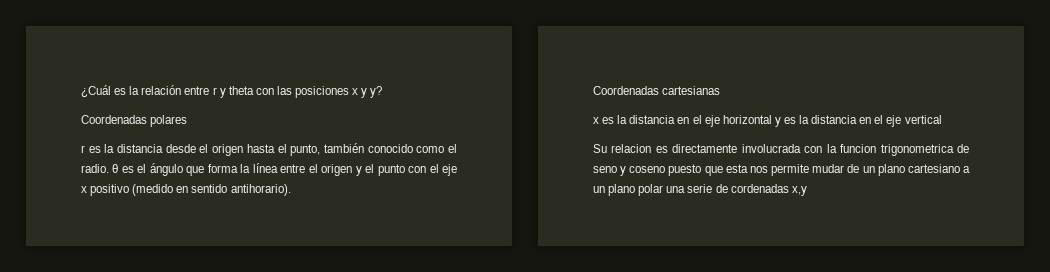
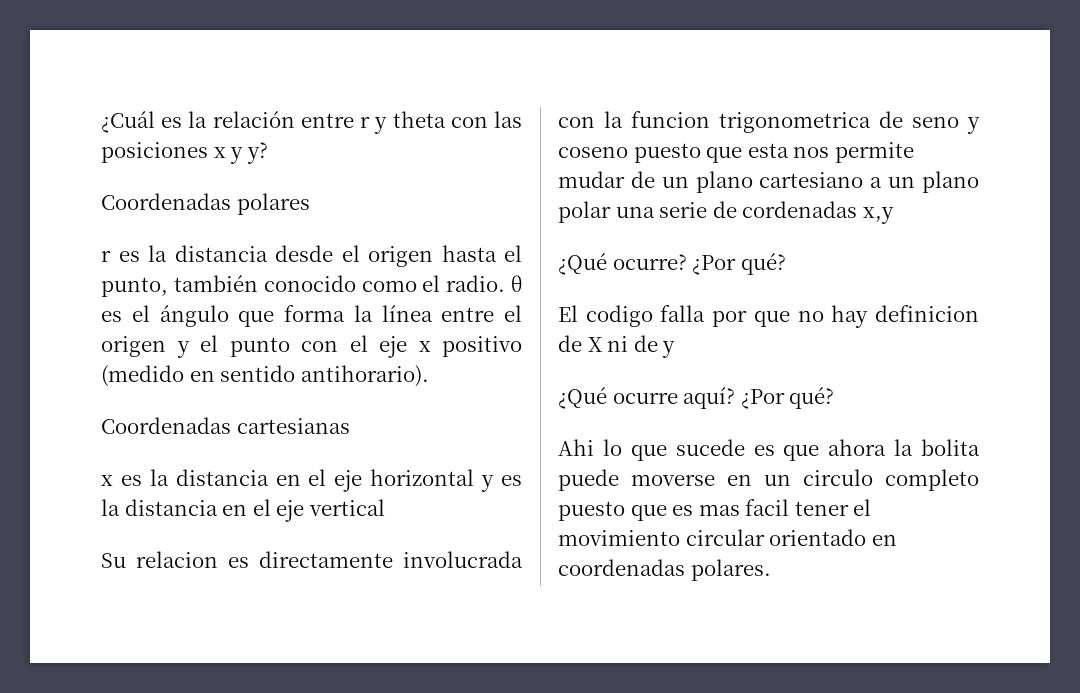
+ ¿Qué ocurre? ¿Por qué?
+ El codigo falla por que no hay definicion de X ni de y
+ ¿Qué ocurre aquí? ¿Por qué?
+ Ahi lo que sucede es que ahora la bolita puede moverse en un circulo completo puesto que es mas facil tener el movimiento circular orientado en coordenadas polares.

